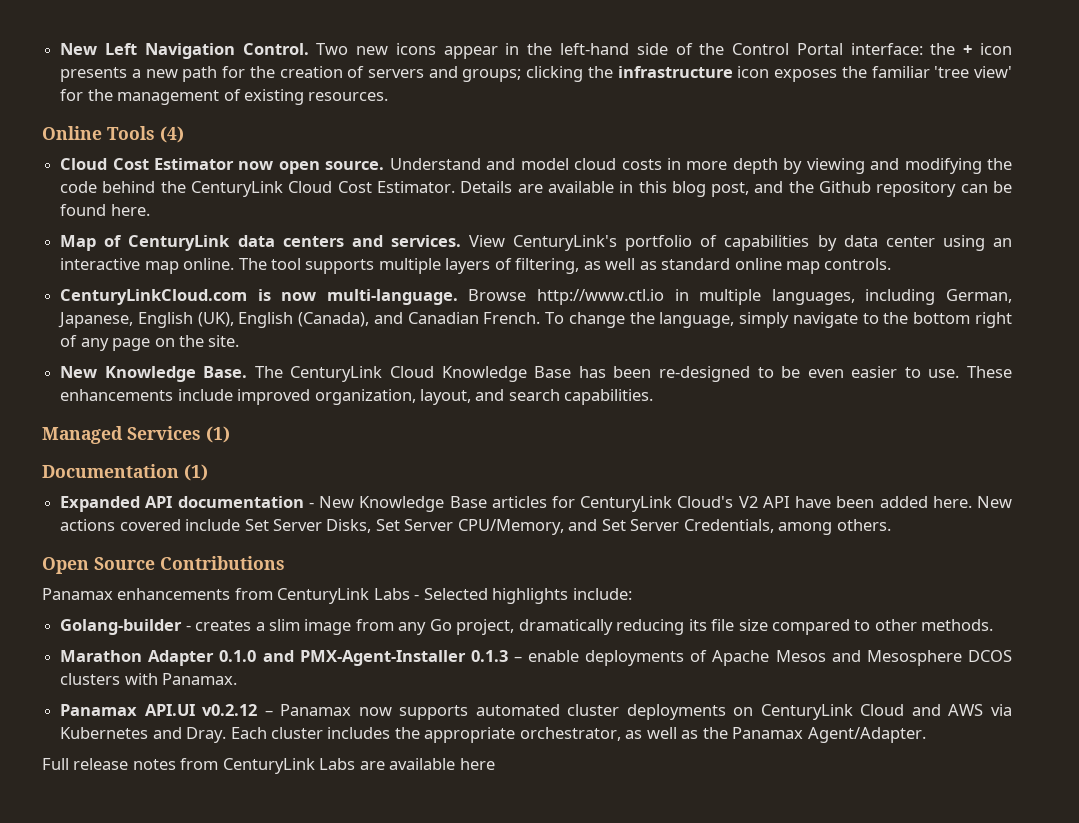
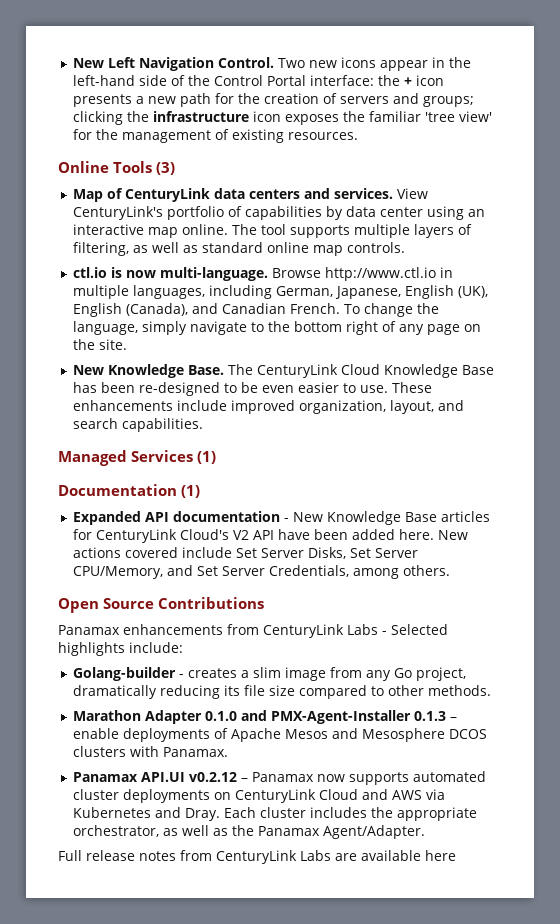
- Online Tools (4)
- Cloud Cost Estimator now open source. Understand and model cloud costs in more depth by viewing and modifying the code behind the CenturyLink Cloud Cost Estimator. Details are available in this blog post, and the Github repository can be found here.
+ Online Tools (3)
- CenturyLinkCloud.com is now multi-language.
+ ctl.io is now multi-language.

